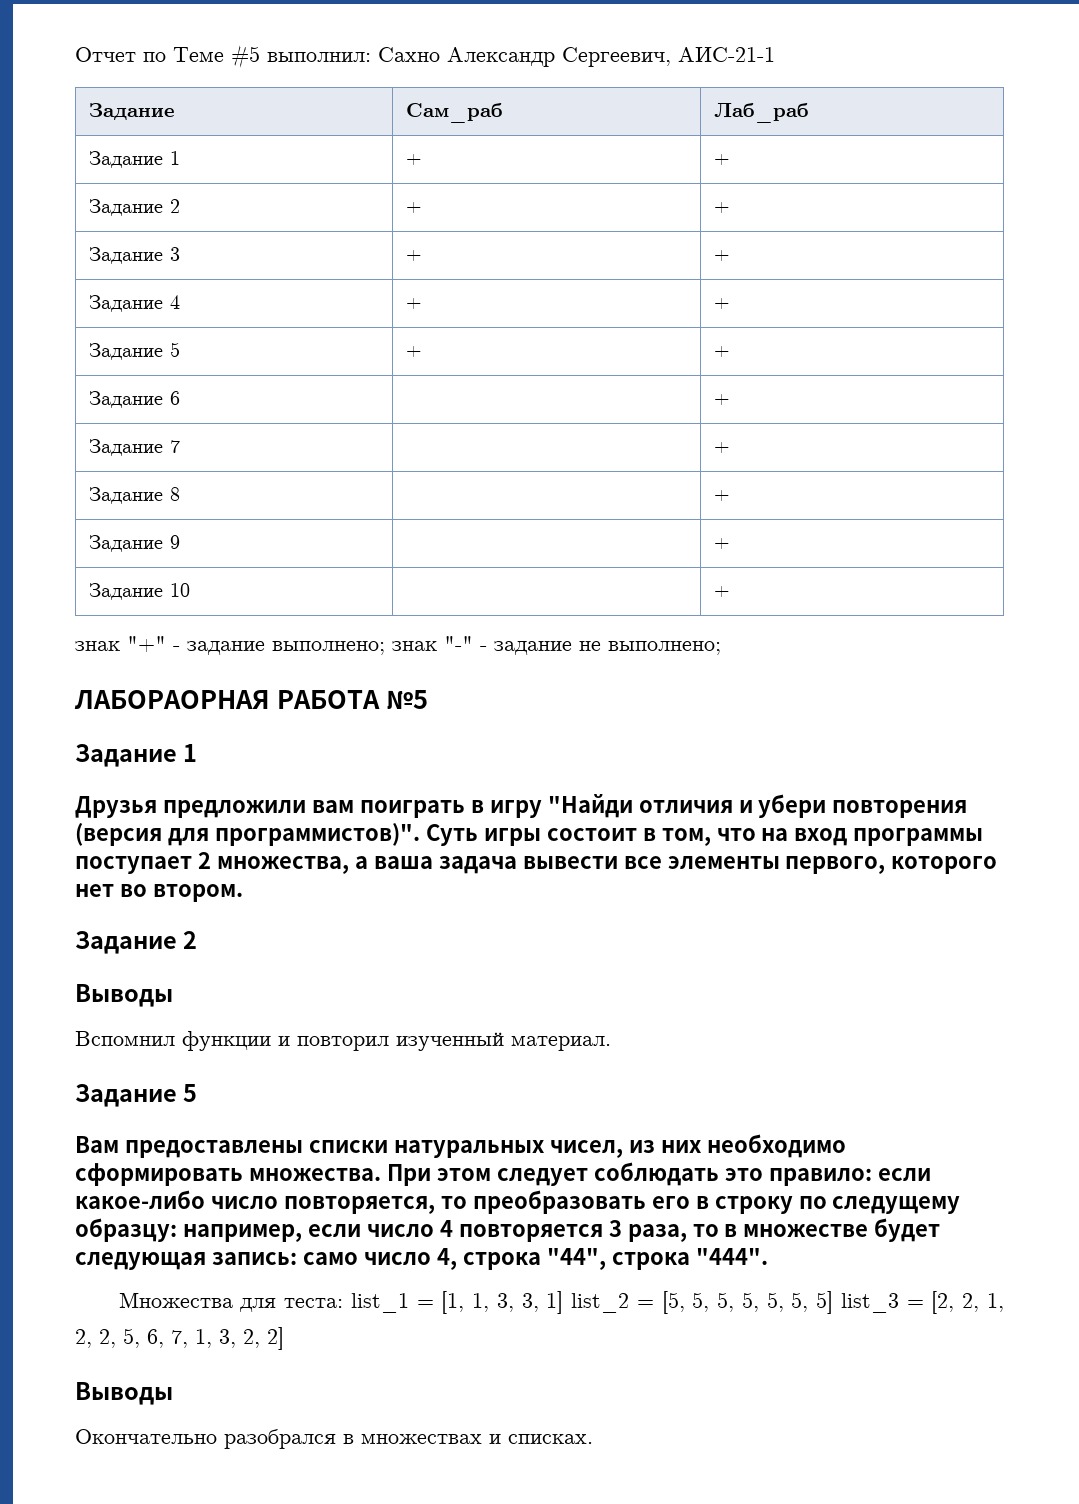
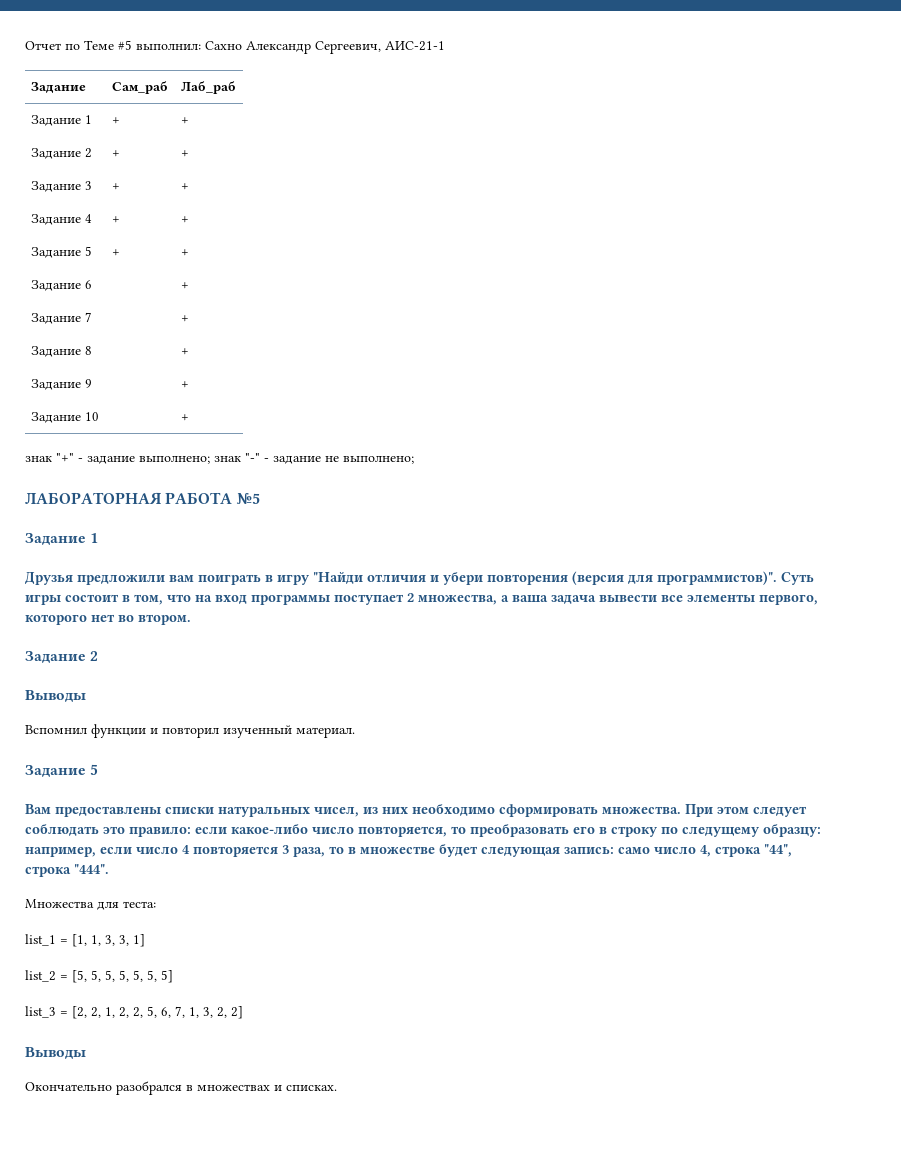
- ЛАБОРАОРНАЯ РАБОТА №5
+ ЛАБОРАТОРНАЯ РАБОТА №5
- Множества для теста: list_1 = [1, 1, 3, 3, 1] list_2 = [5, 5, 5, 5, 5, 5, 5] list_3 = [2, 2, 1, 2, 2, 5, 6, 7, 1, 3, 2, 2]
+ Множества для теста:
+ list_1 = [1, 1, 3, 3, 1]
+ list_2 = [5, 5, 5, 5, 5, 5, 5]
+ list_3 = [2, 2, 1, 2, 2, 5, 6, 7, 1, 3, 2, 2]

